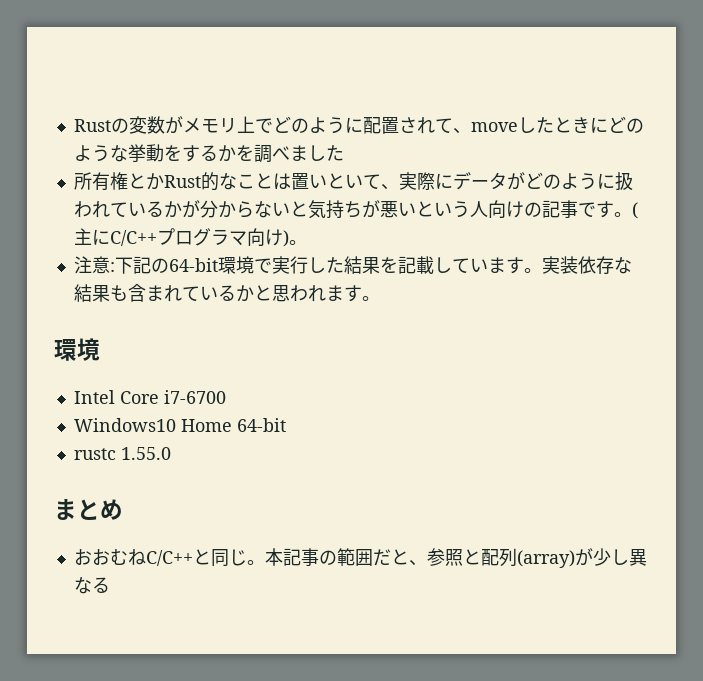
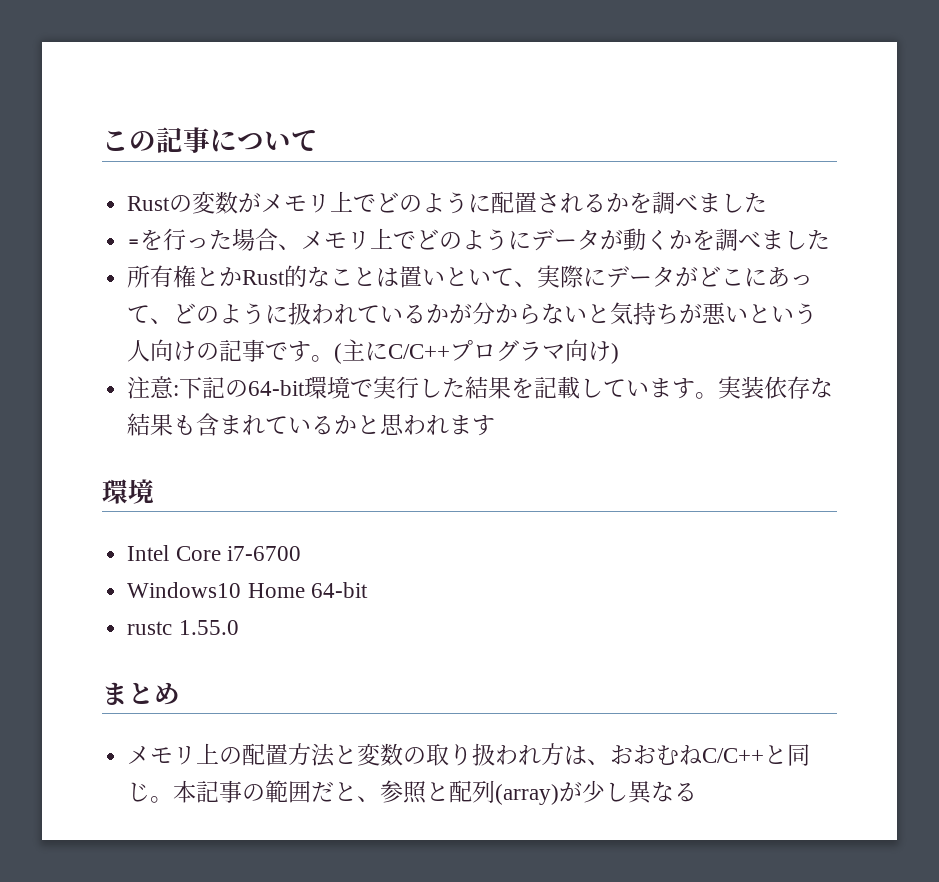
+ この記事について
- Rustの変数がメモリ上でどのように配置されて、moveしたときにどのような挙動をするかを調べました
+ Rustの変数がメモリ上でどのように配置されるかを調べました
+ =を行った場合、メモリ上でどのようにデータが動くかを調べました
- 所有権とかRust的なことは置いといて、実際にデータがどのように扱われているかが分からないと気持ちが悪いという人向けの記事です。
+ 所有権とかRust的なことは置いといて、実際にデータがどこにあって、どのように扱われているかが分からないと気持ちが悪いという人向けの記事です。
- (主にC/C++プログラマ向け)。
+ (主にC/C++プログラマ向け)
- 実装依存な結果も含まれているかと思われます。
+ 実装依存な結果も含まれているかと思われます
- おおむねC/C++と同じ。
+ メモリ上の配置方法と変数の取り扱われ方は、おおむねC/C++と同じ。

